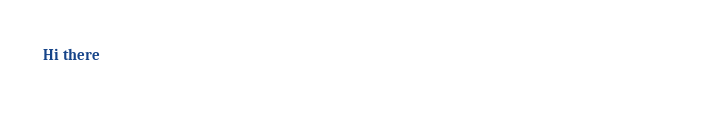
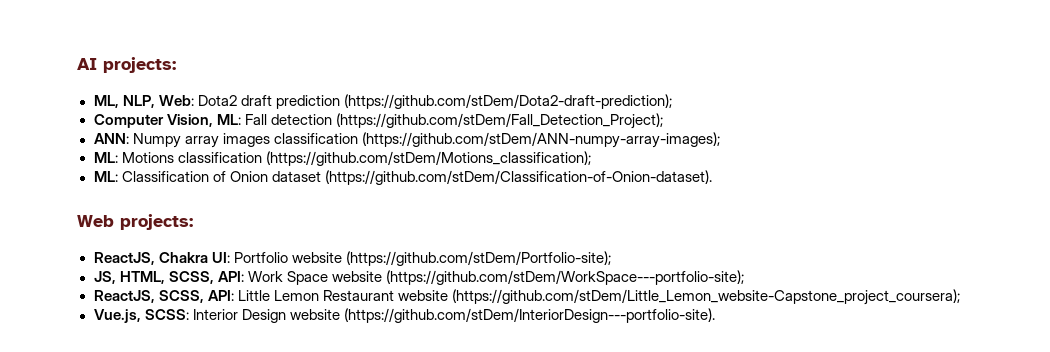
- Hi there
+ AI projects:
+ ML, NLP, Web: Dota2 draft prediction (https://github.com/stDem/Dota2-draft-prediction);
+ Computer Vision, ML: Fall detection (https://github.com/stDem/Fall_Detection_Project);
+ ANN: Numpy array images classification (https://github.com/stDem/ANN-numpy-array-images);
+ ML: Motions classification (https://github.com/stDem/Motions_classification);
+ ML: Classification of Onion dataset (https://github.com/stDem/Classification-of-Onion-dataset).
+ Web projects:
+ ReactJS, Chakra UI: Portfolio website (https://github.com/stDem/Portfolio-site);
+ JS, HTML, SCSS, API: Work Space website (https://github.com/stDem/WorkSpace---portfolio-site);
+ ReactJS, SCSS, API: Little Lemon Restaurant website (https://github.com/stDem/Little_Lemon_website-Capstone_project_coursera);
+ Vue.js, SCSS: Interior Design website (https://github.com/stDem/InteriorDesign---portfolio-site).

